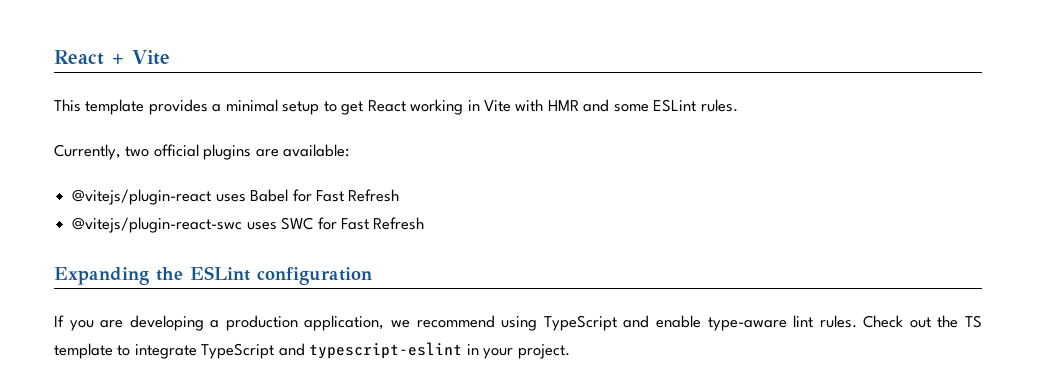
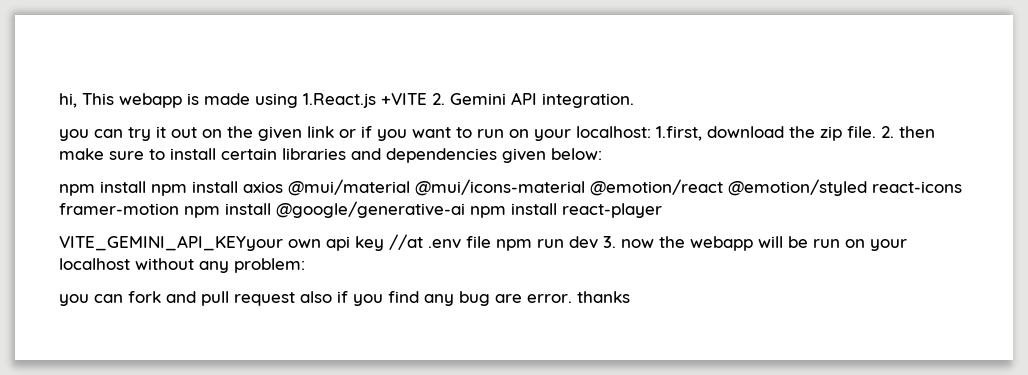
- React + Vite
- This template provides a minimal setup to get React working in Vite with HMR and some ESLint rules.
- Currently, two official plugins are available:
- @vitejs/plugin-react uses Babel for Fast Refresh
- @vitejs/plugin-react-swc uses SWC for Fast Refresh
- Expanding the ESLint configuration
- If you are developing a production application, we recommend using TypeScript and enable type-aware lint rules. Check out the TS template to integrate TypeScript and typescript-eslint in your project.
+ hi, This webapp is made using 1.React.js +VITE 2. Gemini API integration.
+ you can try it out on the given link or if you want to run on your localhost: 1.first, download the zip file. 2. then make sure to install certain libraries and dependencies given below:
+ npm install npm install axios @mui/material @mui/icons-material @emotion/react @emotion/styled react-icons framer-motion npm install @google/generative-ai npm install react-player
+ VITE_GEMINI_API_KEYyour own api key //at .env file npm run dev 3. now the webapp will be run on your localhost without any problem:
+ you can fork and pull request also if you find any bug are error. thanks

